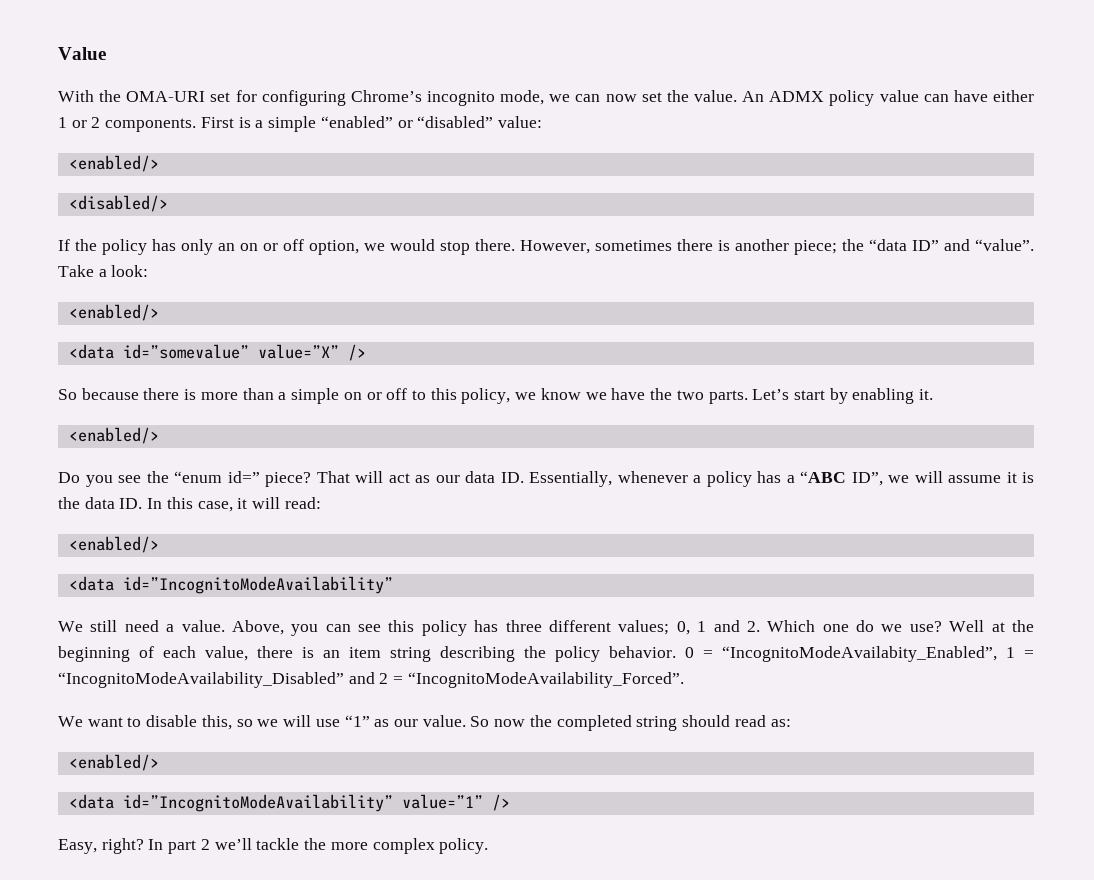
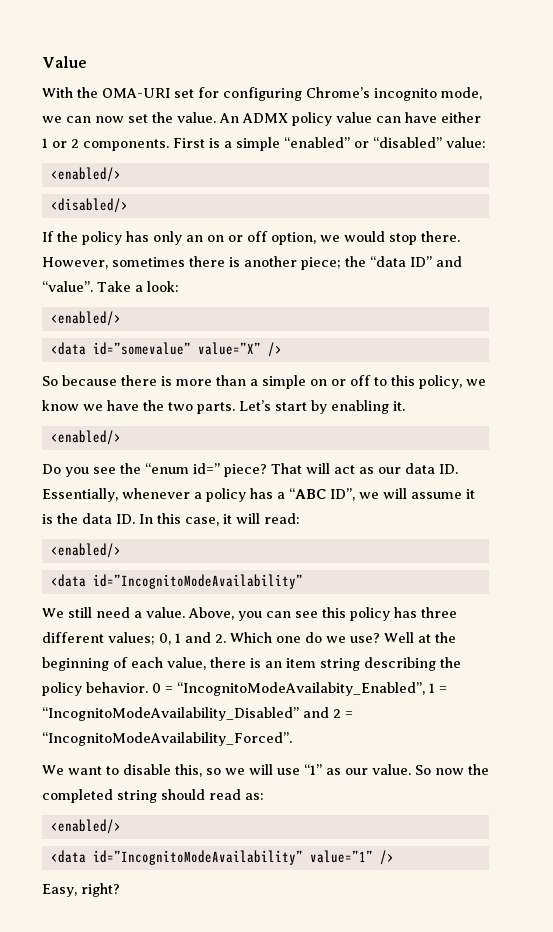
- In part 2 we’ll tackle the more complex policy.

